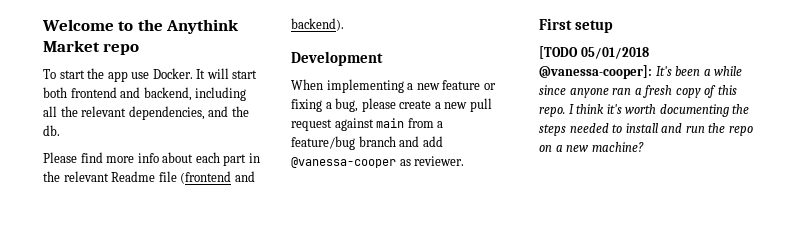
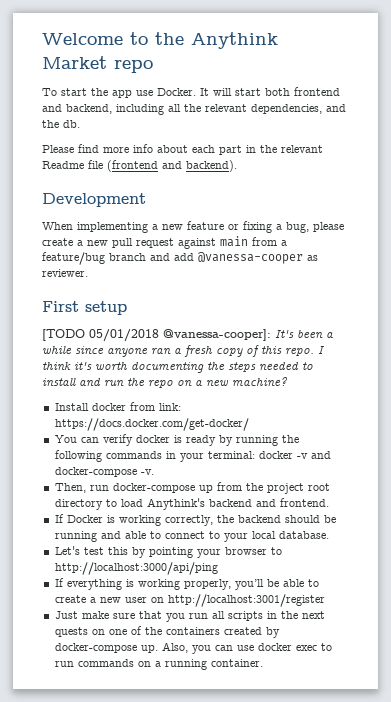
+ Install docker from link: https://docs.docker.com/get-docker/
+ You can verify docker is ready by running the following commands in your terminal: docker -v and docker-compose -v.
+ Then, run docker-compose up from the project root directory to load Anythink's backend and frontend.
+ If Docker is working correctly, the backend should be running and able to connect to your local database.
+ Let's test this by pointing your browser to http://localhost:3000/api/ping
+ If everything is working properly, you’ll be able to create a new user on http://localhost:3001/register
+ Just make sure that you run all scripts in the next quests on one of the containers created by docker-compose up. Also, you can use docker exec to run commands on a running container.

